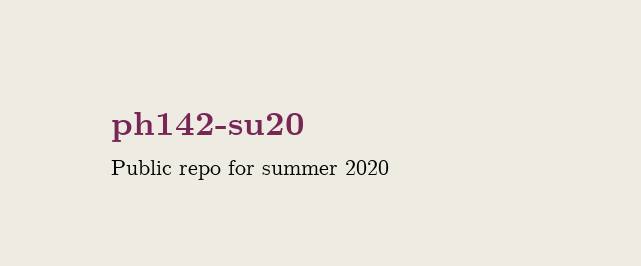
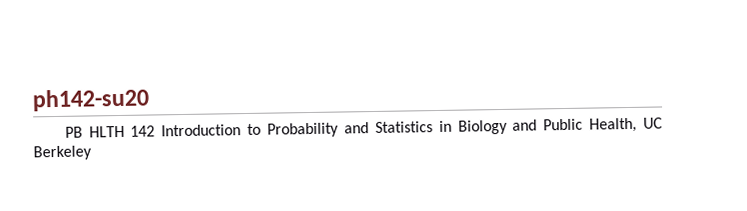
- Public repo for summer 2020
+ PB HLTH 142 Introduction to Probability and Statistics in Biology and Public Health, UC Berkeley

